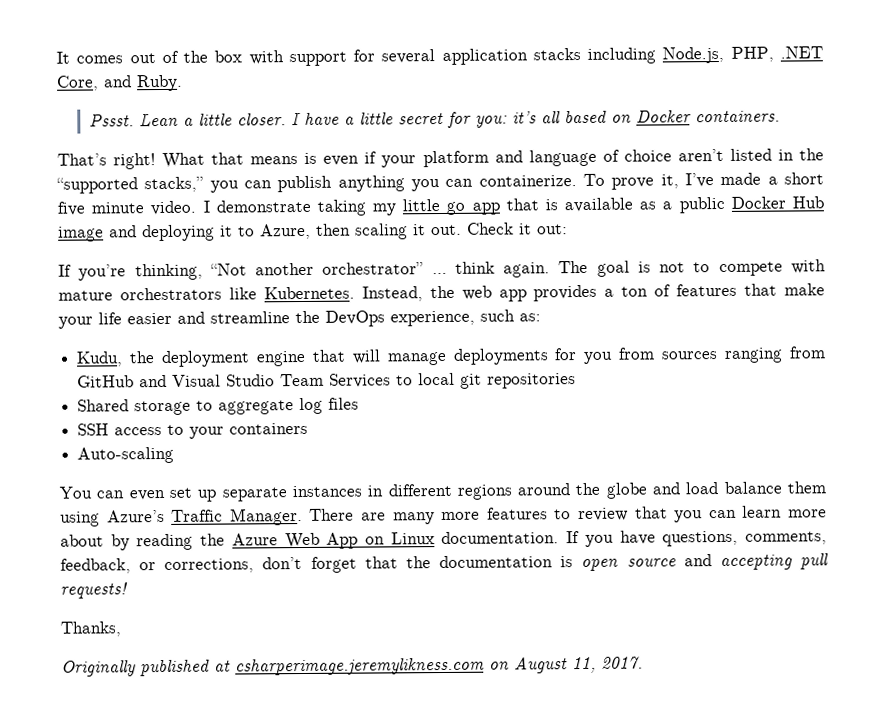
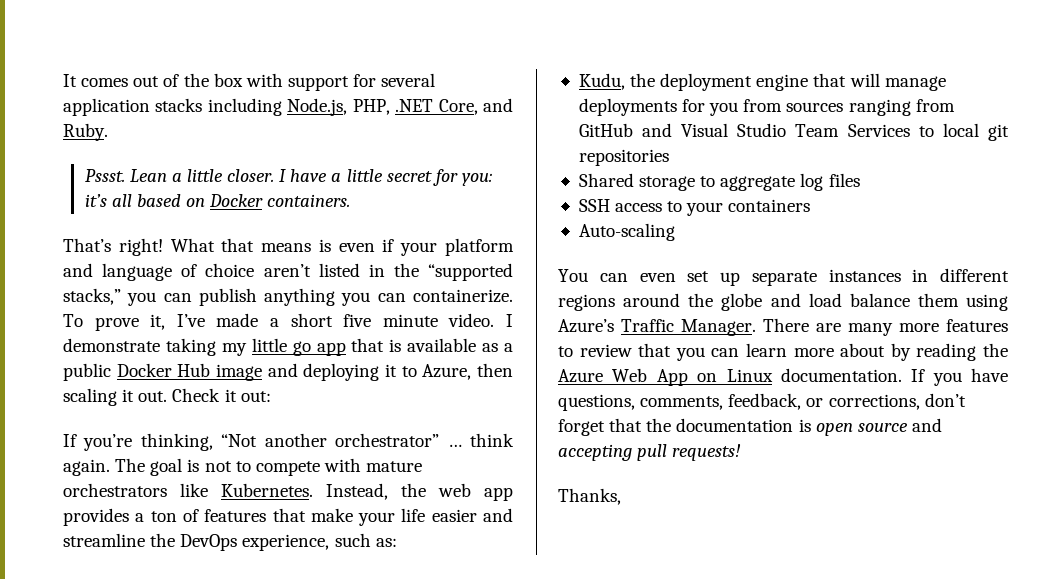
- Originally published at csharperimage.jeremylikness.com on August 11, 2017.

